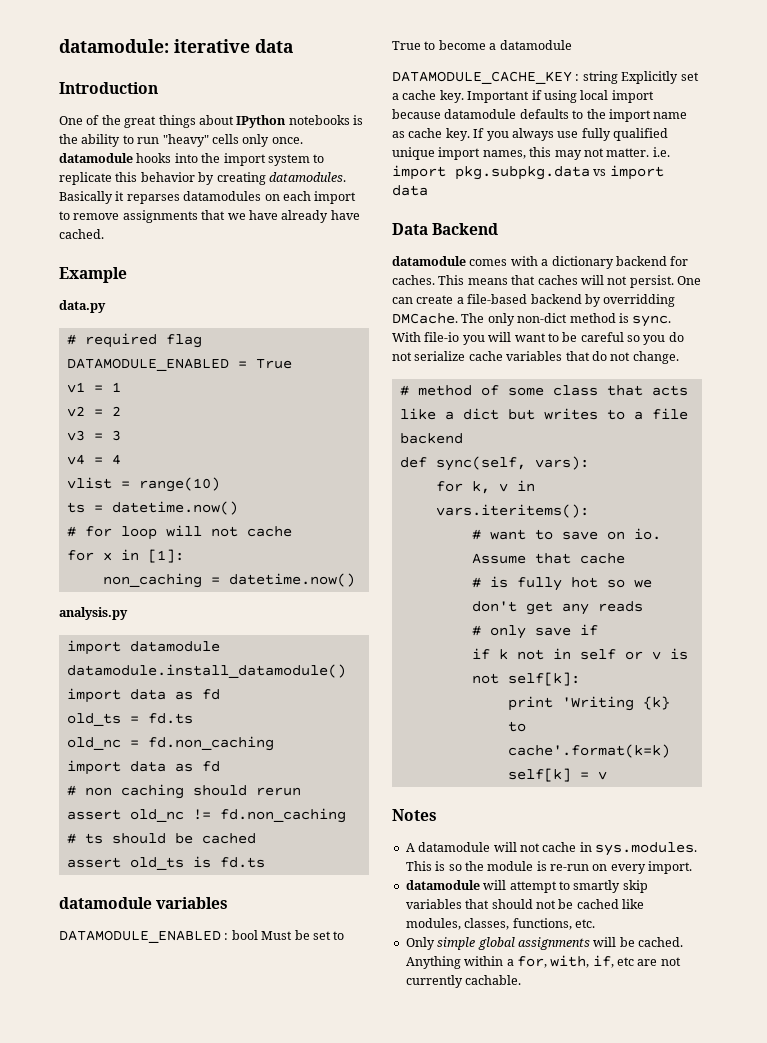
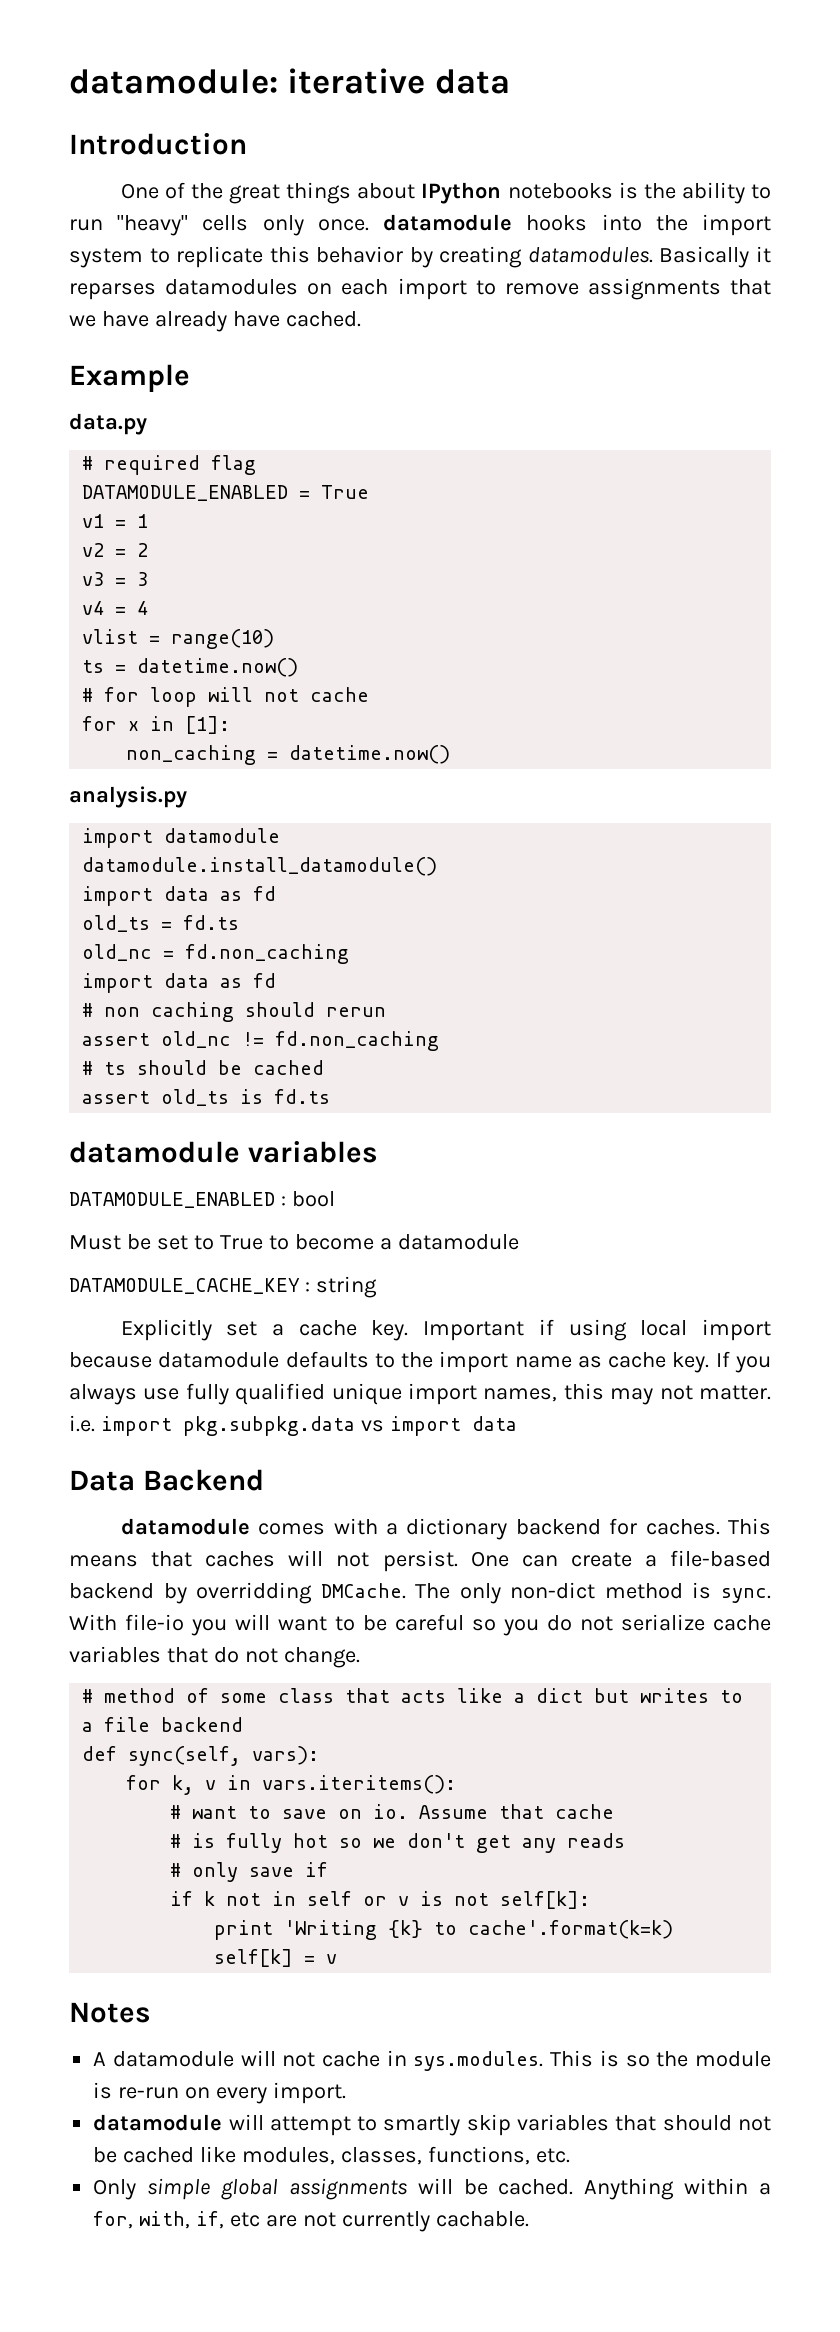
- DATAMODULE_ENABLED : bool Must be set to True to become a datamodule
+ DATAMODULE_ENABLED : bool
+ Must be set to True to become a datamodule
- DATAMODULE_CACHE_KEY : string Explicitly set a cache key.
+ DATAMODULE_CACHE_KEY : string
+ Explicitly set a cache key.

